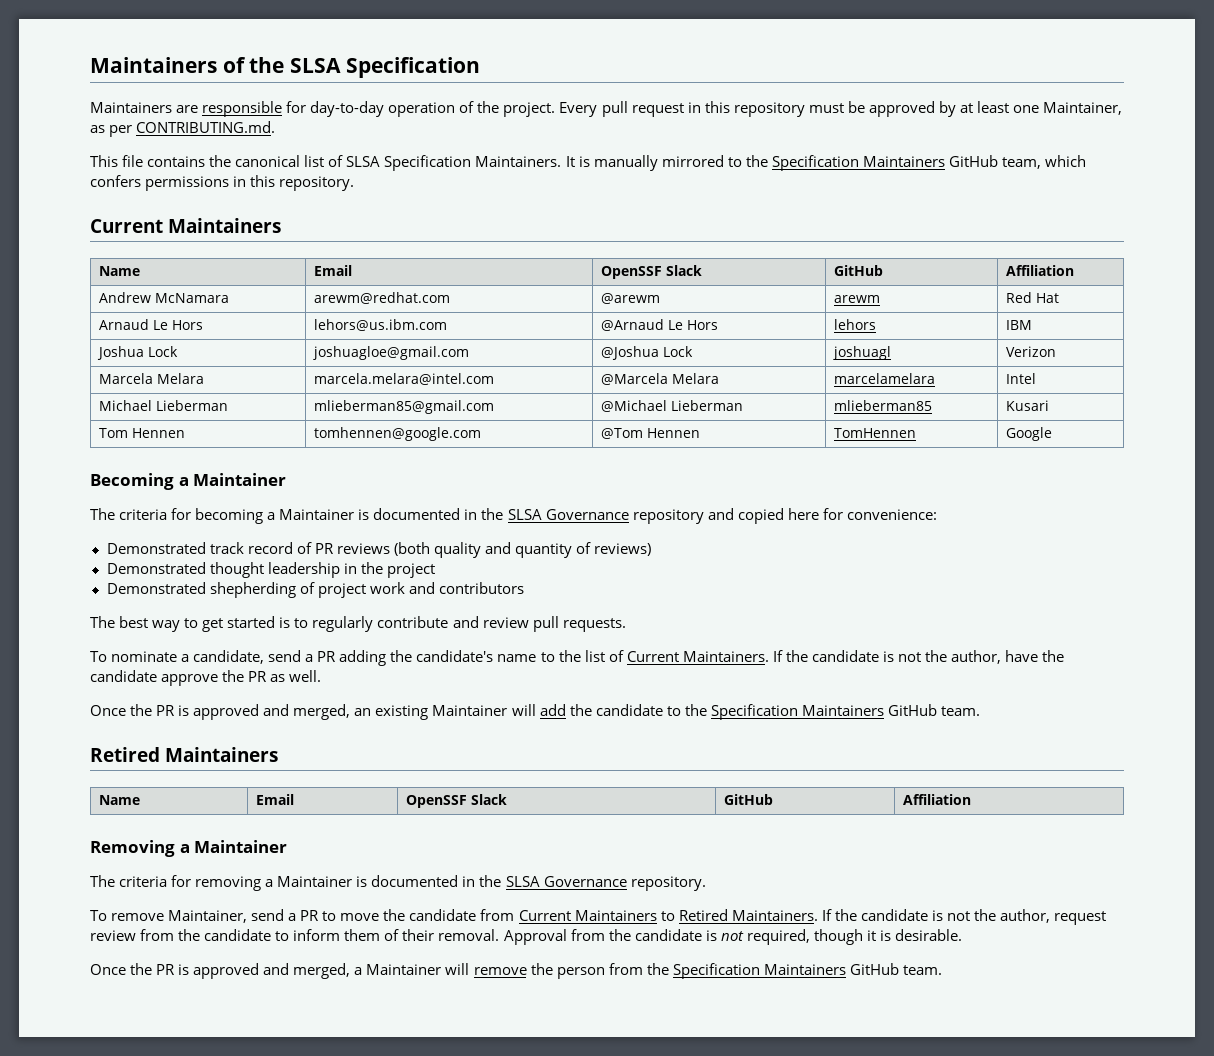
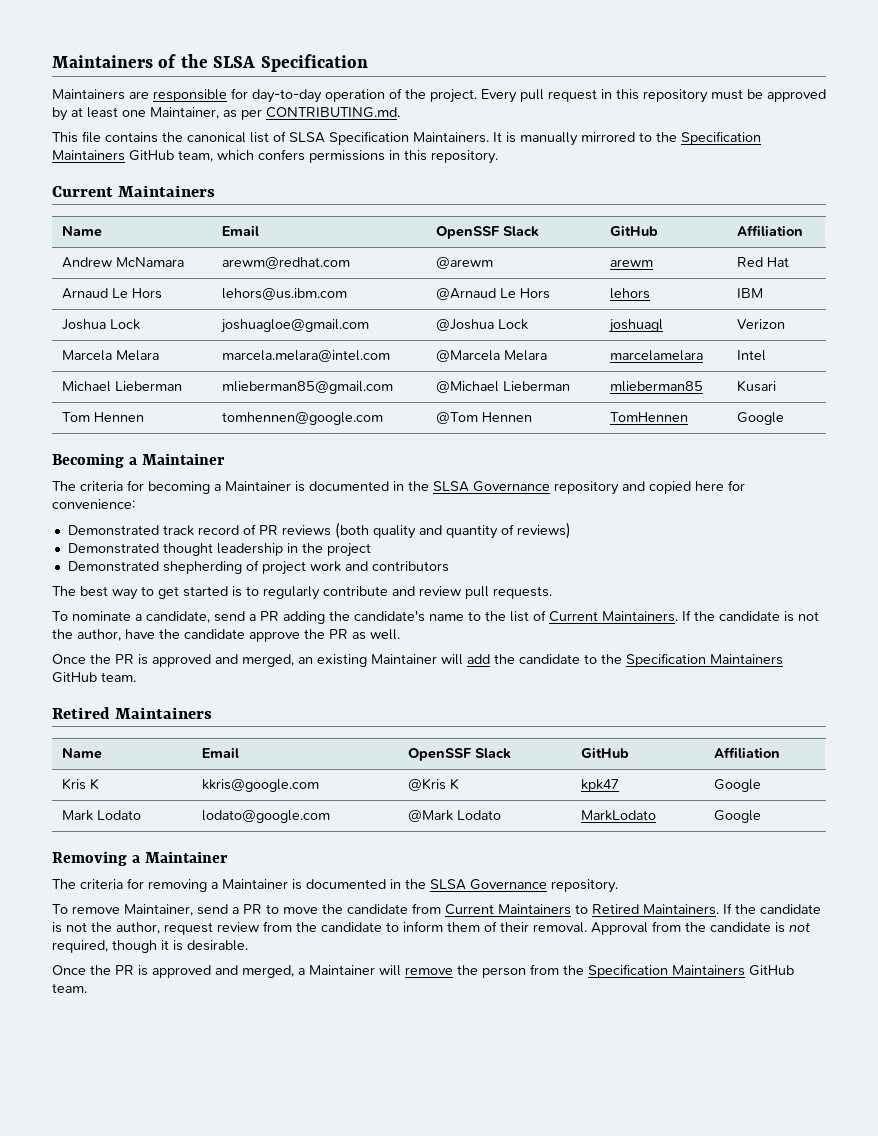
+ Kris K | kkris@google.com | @Kris K | kpk47 | Google
+ Mark Lodato | lodato@google.com | @Mark Lodato | MarkLodato | Google

